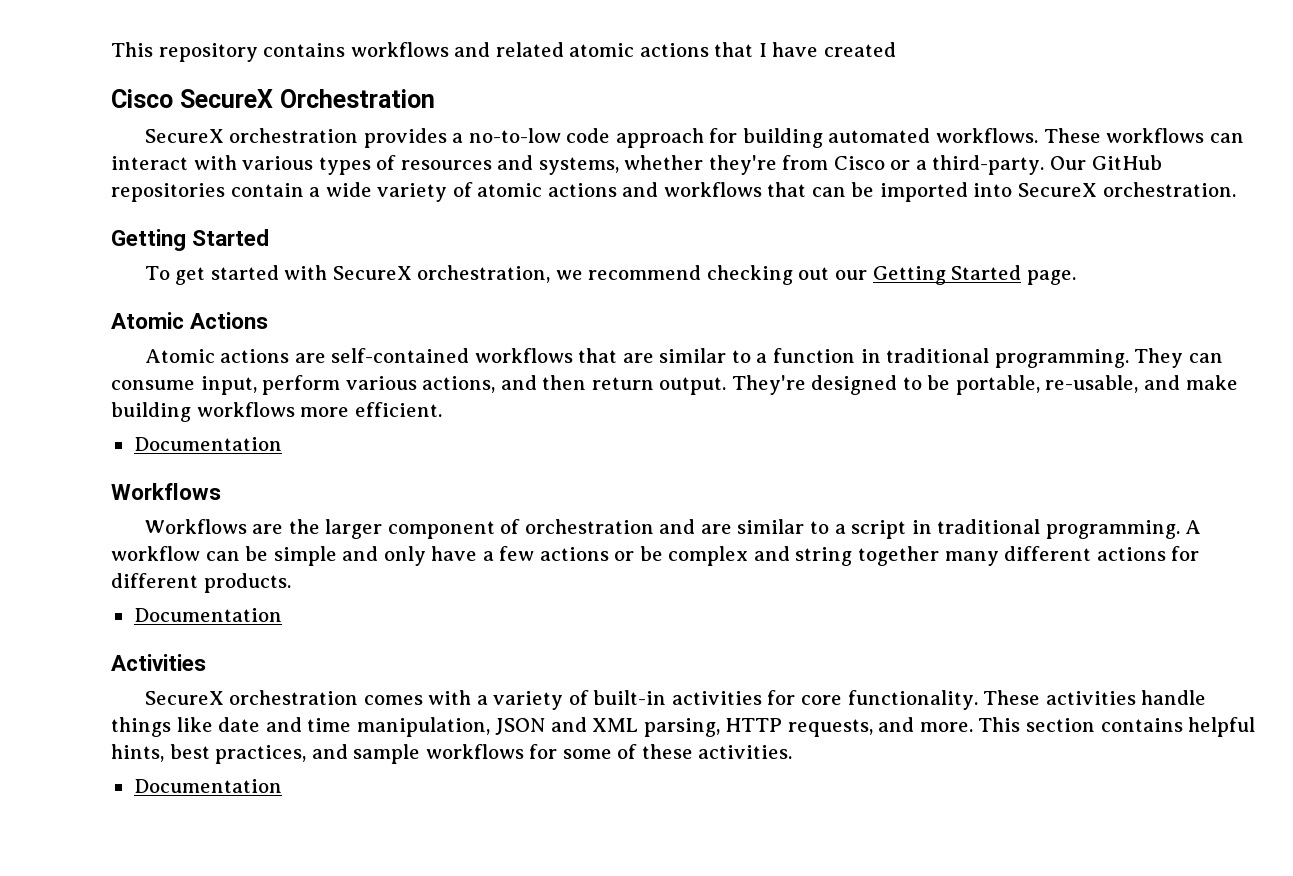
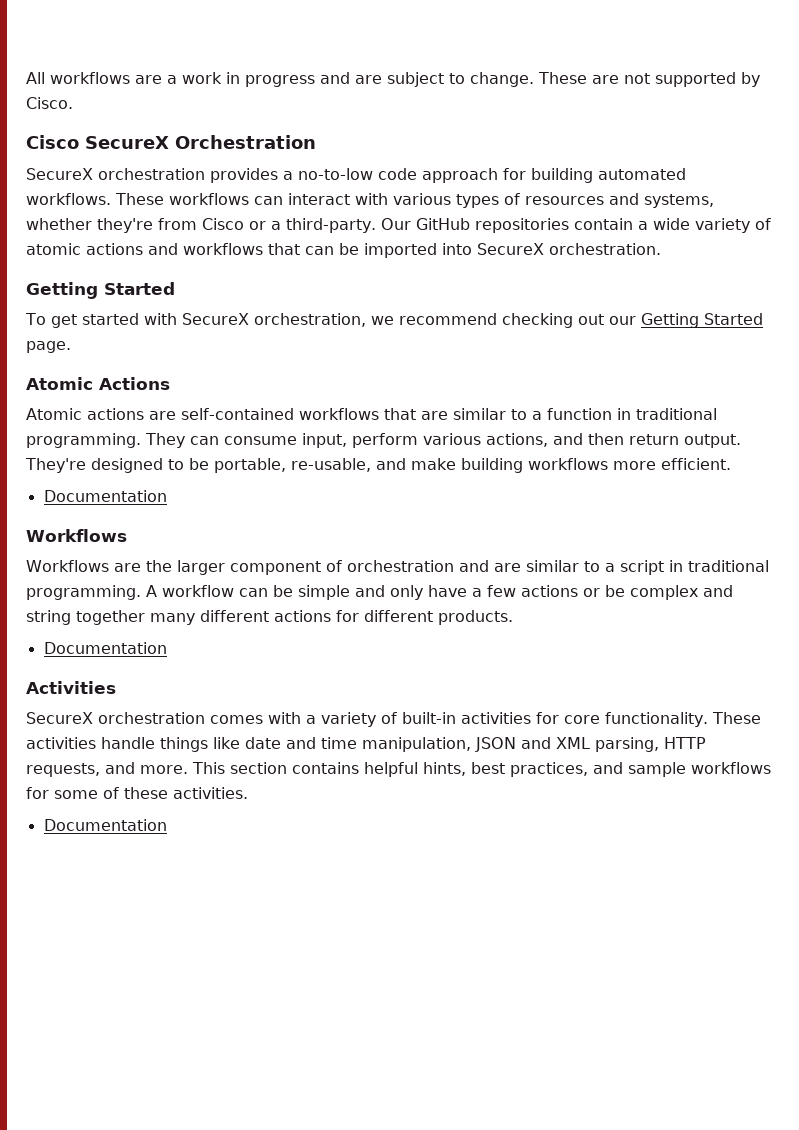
- This repository contains workflows and related atomic actions that I have created
+ All workflows are a work in progress and are subject to change. These are not supported by Cisco.

